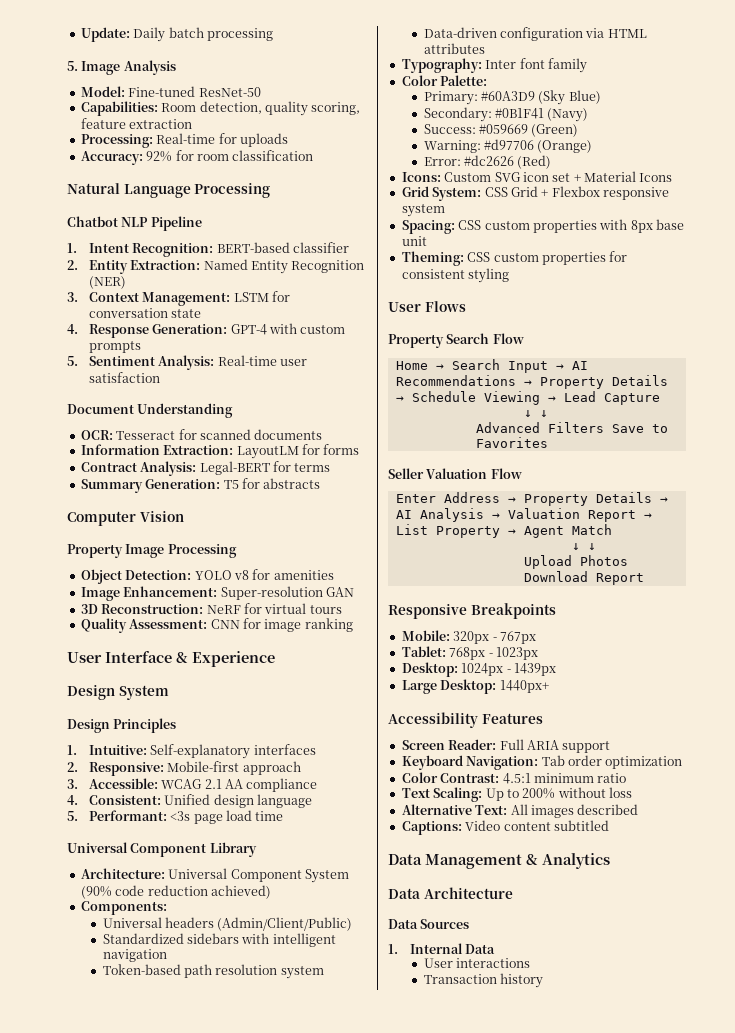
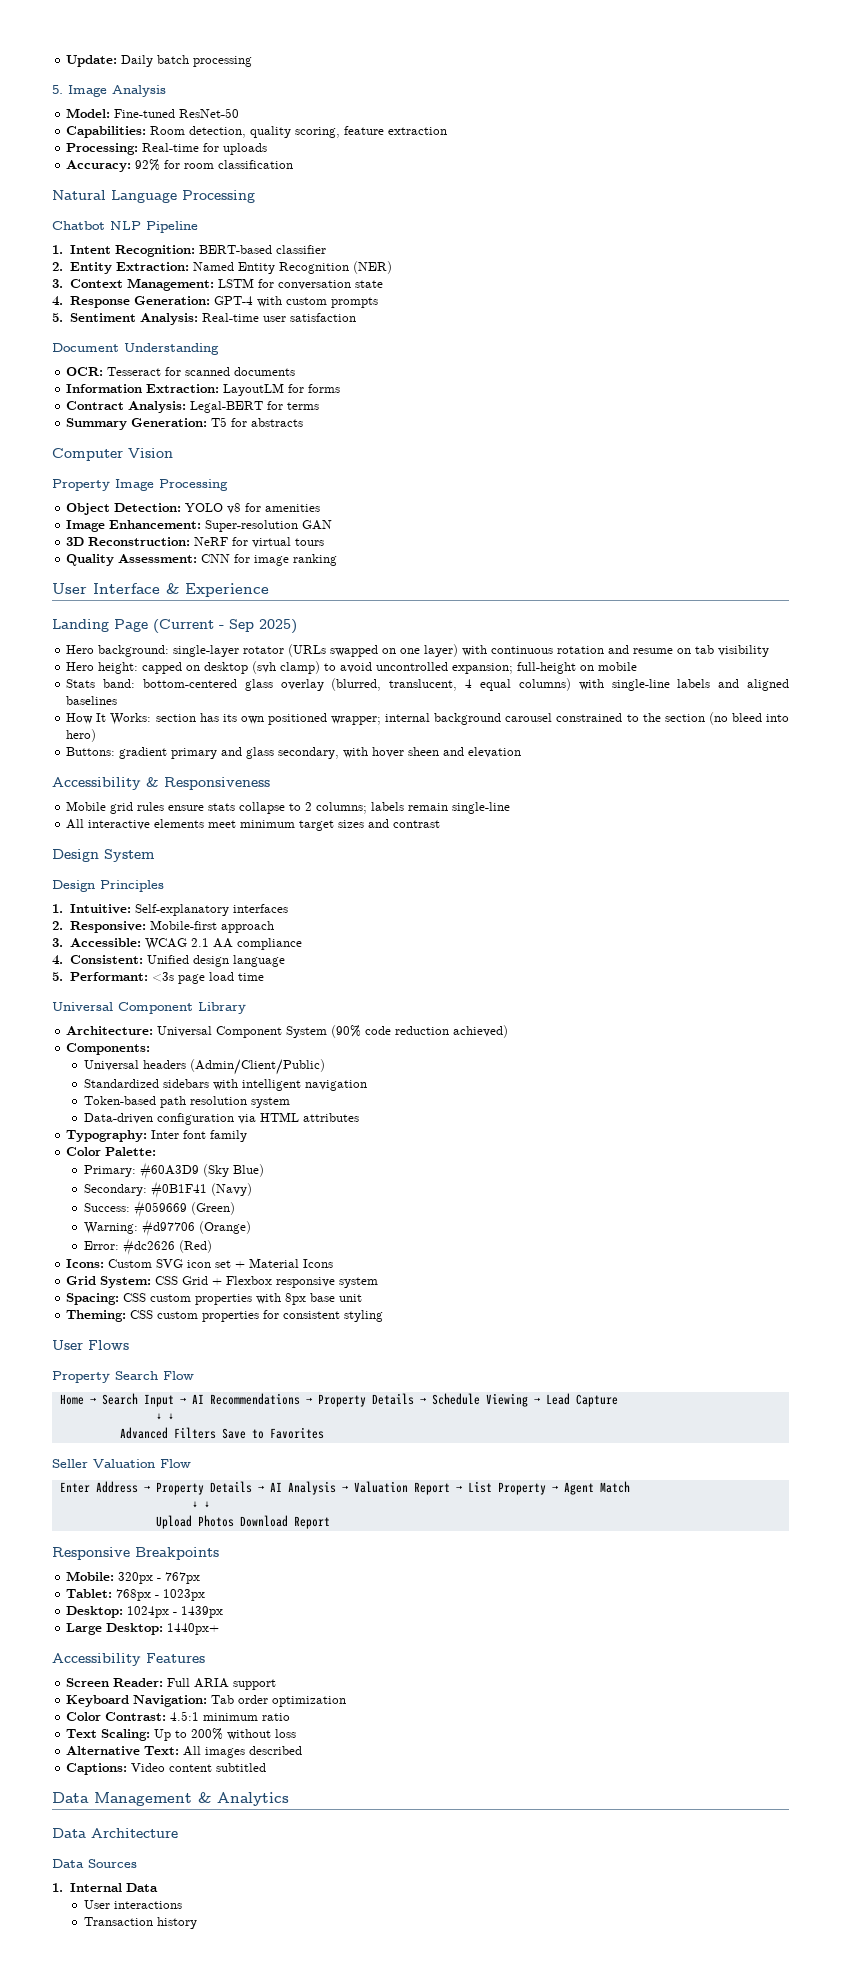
+ Landing Page (Current - Sep 2025)
+ Hero background: single-layer rotator (URLs swapped on one layer) with continuous rotation and resume on tab visibility
+ Hero height: capped on desktop (svh clamp) to avoid uncontrolled expansion; full-height on mobile
+ Stats band: bottom-centered glass overlay (blurred, translucent, 4 equal columns) with single-line labels and aligned baselines
+ How It Works: section has its own positioned wrapper; internal background carousel constrained to the section (no bleed into hero)
+ Buttons: gradient primary and glass secondary, with hover sheen and elevation
+ Accessibility & Responsiveness
+ Mobile grid rules ensure stats collapse to 2 columns; labels remain single-line
+ All interactive elements meet minimum target sizes and contrast

